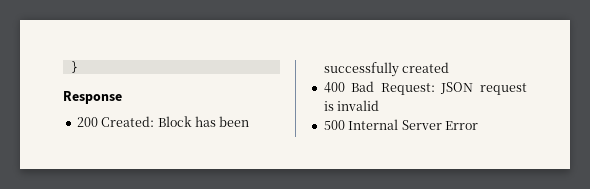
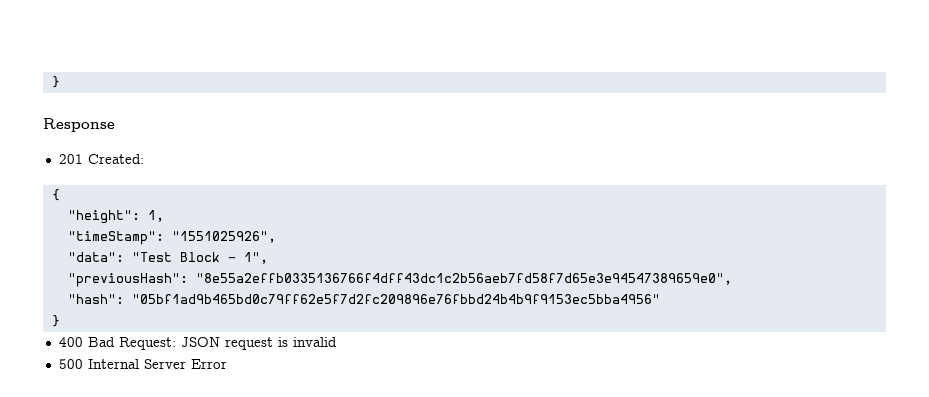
- 200 Created: Block has been successfully created
+ 201 Created:
+ {
+ "height": 1,
+ "timeStamp": "1551025926",
+ "data": "Test Block - 1",
+ "previousHash": "8e55a2effb0335136766f4dff43dc1c2b56aeb7fd58f7d65e3e94547389659e0",
+ "hash": "05bf1ad9b465bd0c79ff62e5f7d2fc209896e76fbbd24b4b9f9153ec5bba4956"
+ }

